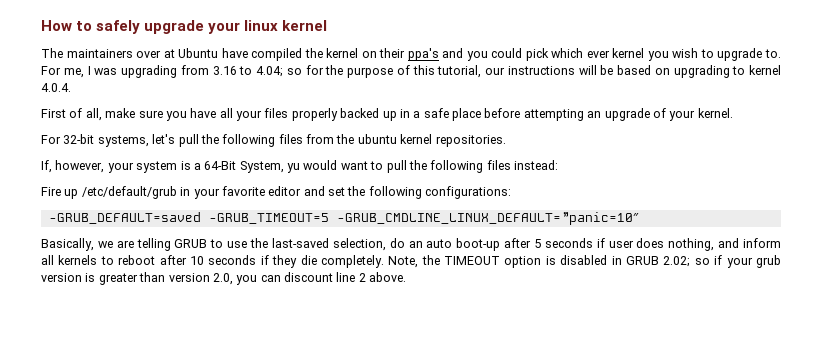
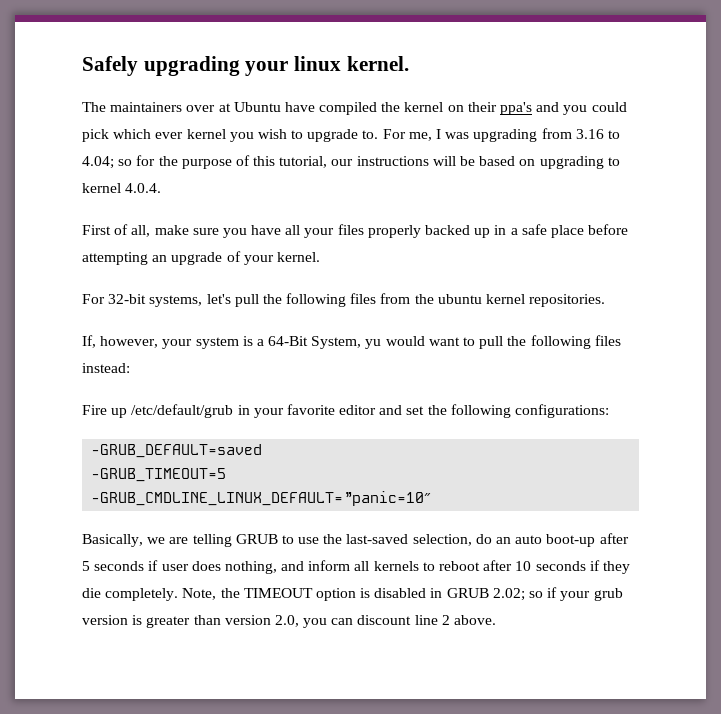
- How to safely upgrade your linux kernel
+ Safely upgrading your linux kernel.
- -GRUB_DEFAULT=saved -GRUB_TIMEOUT=5 -GRUB_CMDLINE_LINUX_DEFAULT=”panic=10″
+ -GRUB_DEFAULT=saved
+ -GRUB_TIMEOUT=5
+ -GRUB_CMDLINE_LINUX_DEFAULT=”panic=10″

